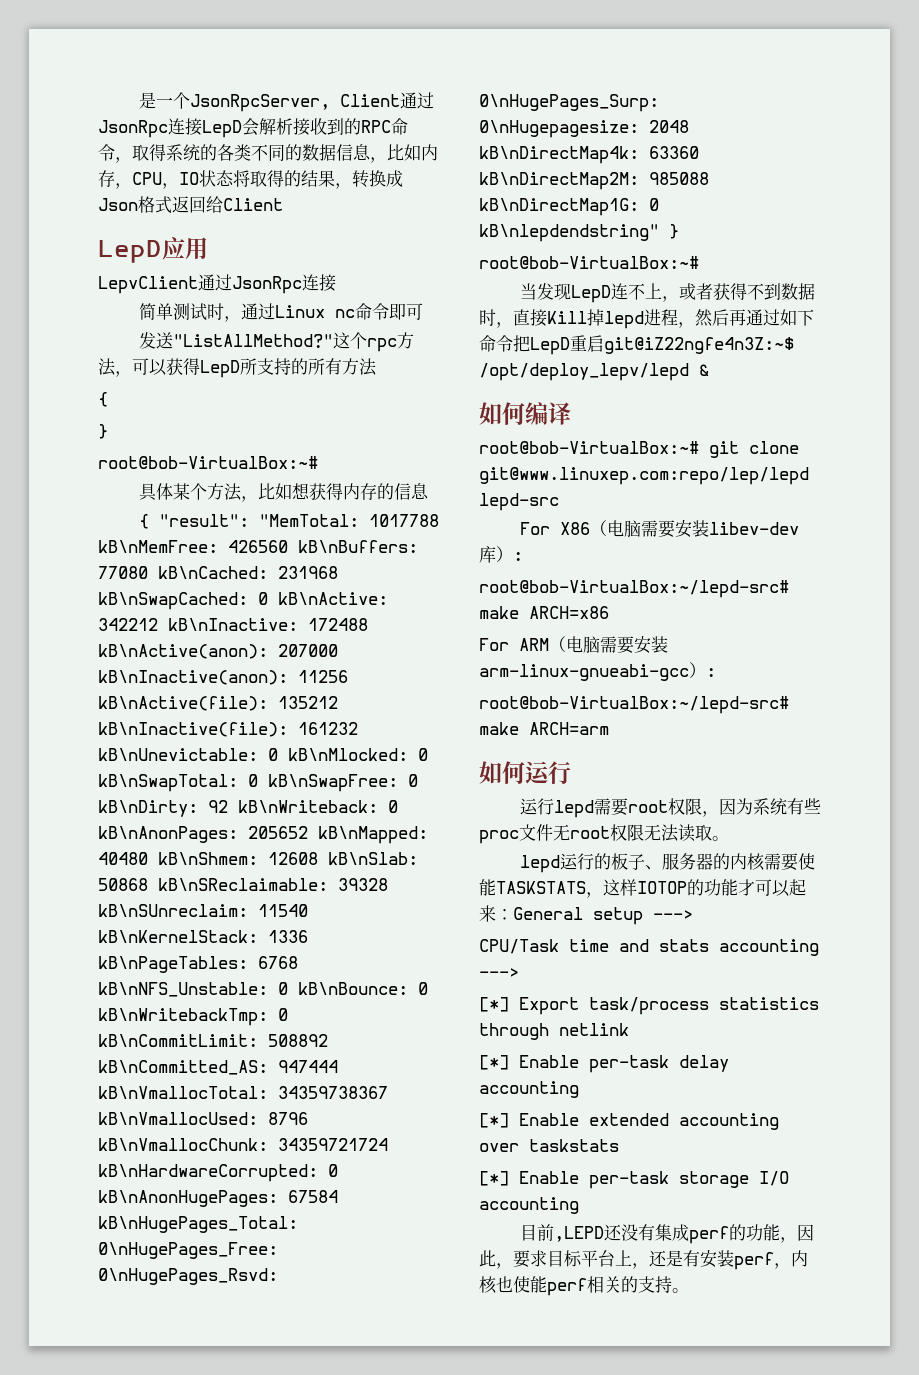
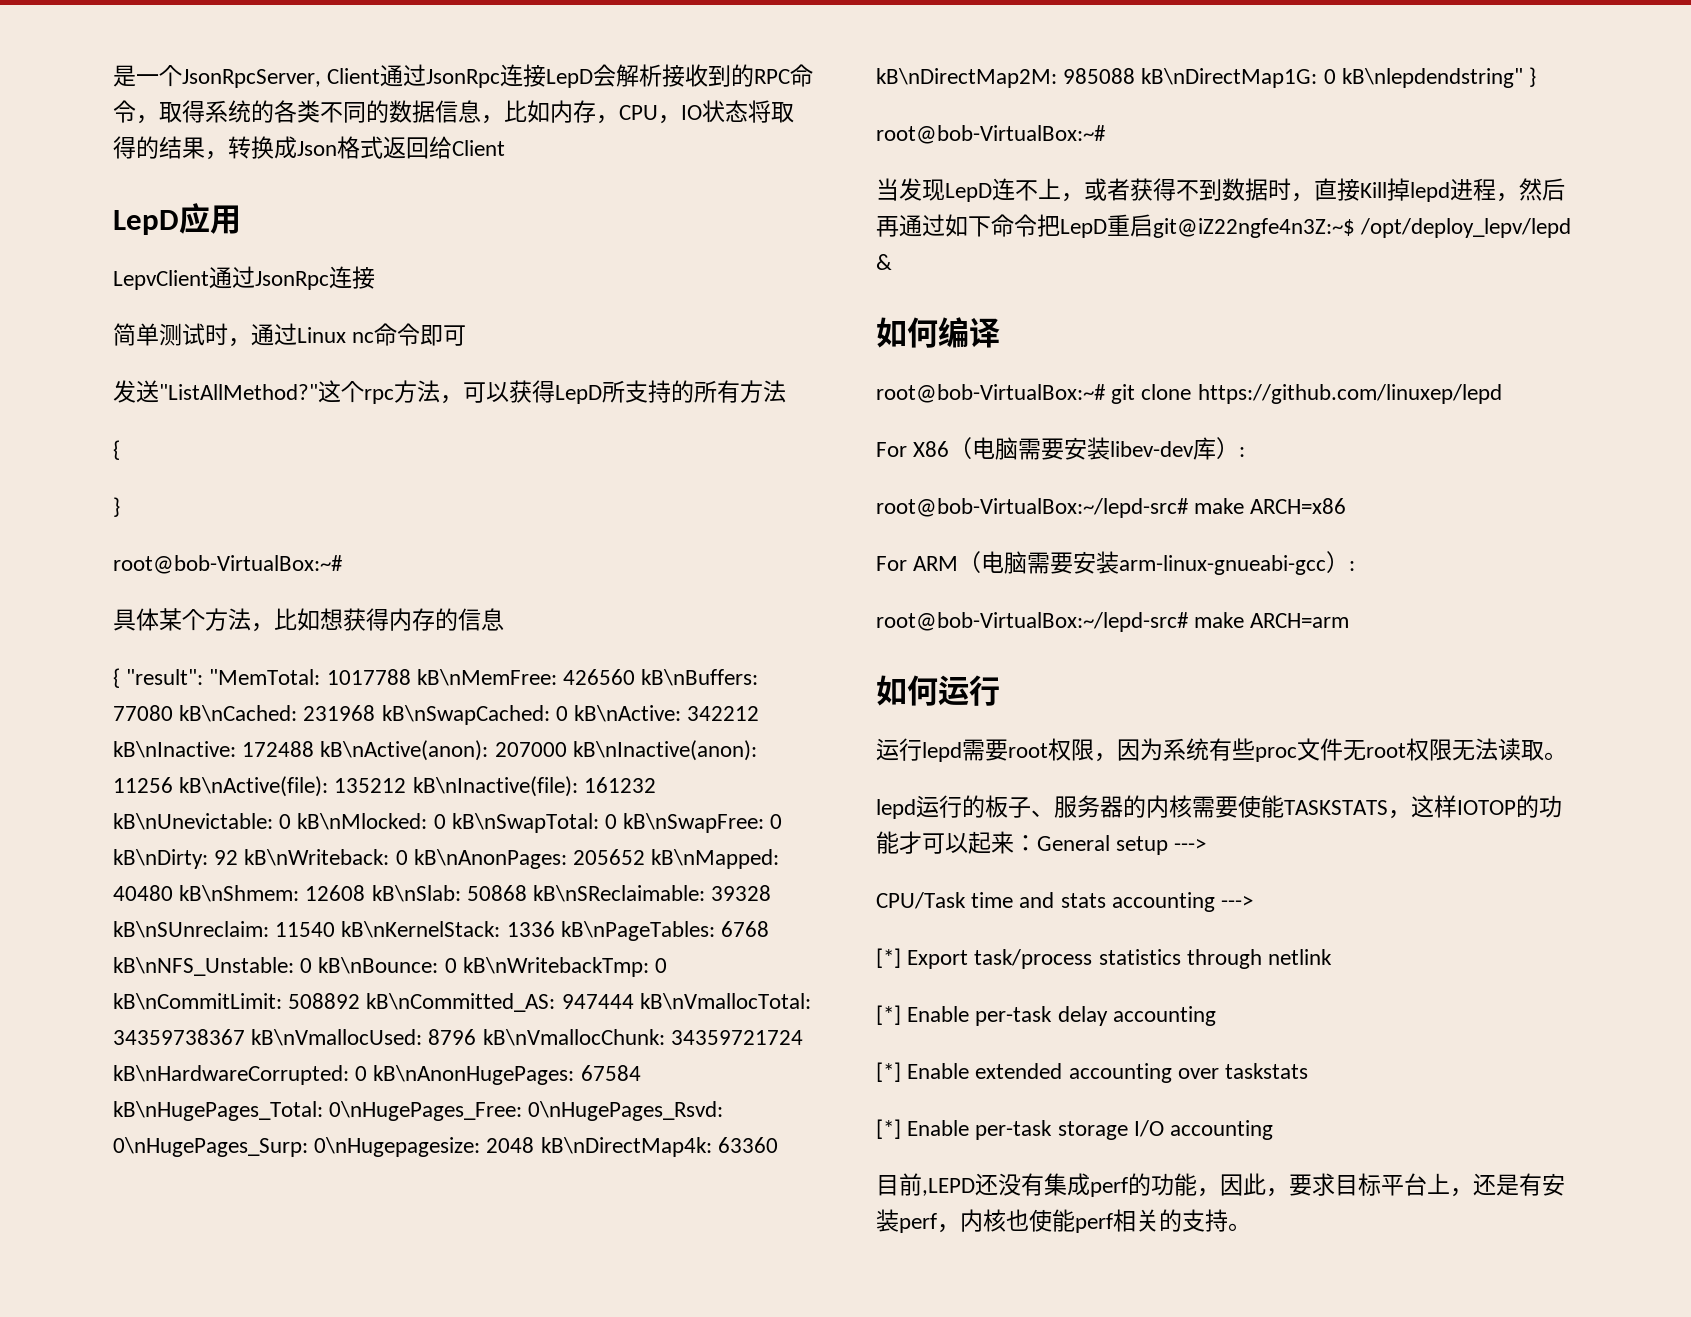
- root@bob-VirtualBox:~# git clone git@www.linuxep.com:repo/lep/lepd lepd-src
+ root@bob-VirtualBox:~# git clone https://github.com/linuxep/lepd

